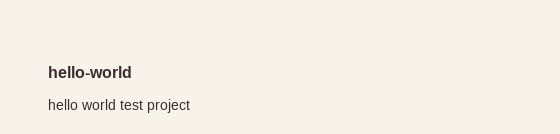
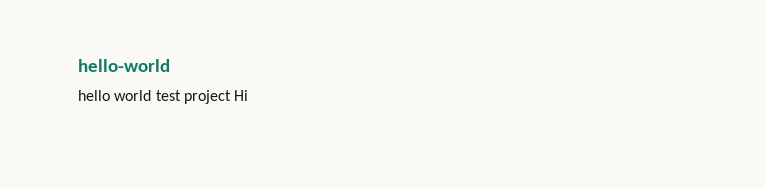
- hello world test project
+ hello world test project Hi

